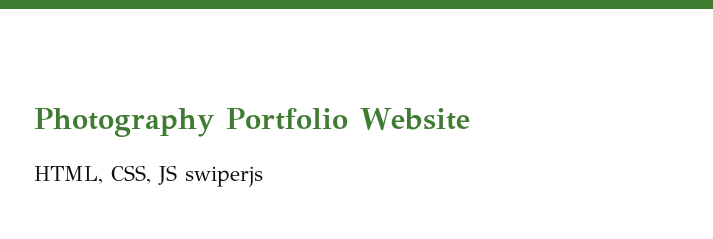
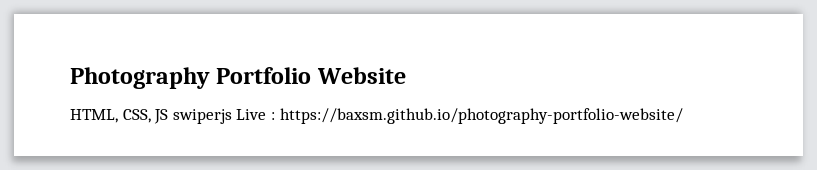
- HTML, CSS, JS swiperjs
+ HTML, CSS, JS swiperjs Live : https://baxsm.github.io/photography-portfolio-website/

